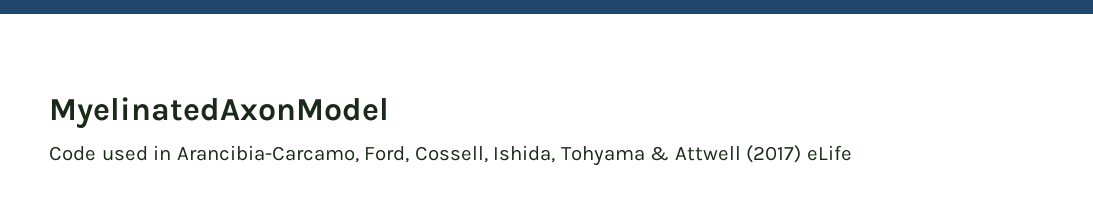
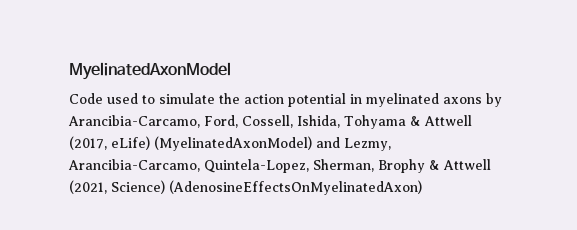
- Code used in Arancibia-Carcamo, Ford, Cossell, Ishida, Tohyama & Attwell (2017) eLife
+ Code used to simulate the action potential in myelinated axons by Arancibia-Carcamo, Ford, Cossell, Ishida, Tohyama & Attwell (2017, eLife) (MyelinatedAxonModel) and Lezmy, Arancibia-Carcamo, Quintela-Lopez, Sherman, Brophy & Attwell (2021, Science) (AdenosineEffectsOnMyelinatedAxon)

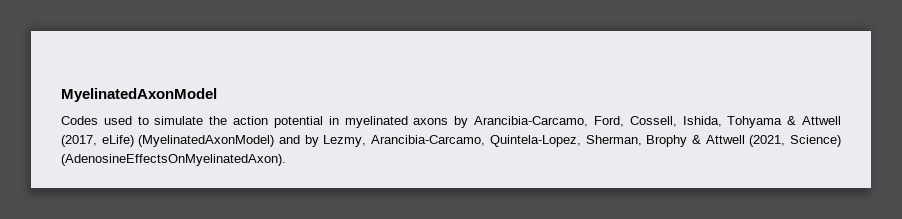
- Code used to simulate the action potential in myelinated axons by Arancibia-Carcamo, Ford, Cossell, Ishida, Tohyama & Attwell (2017, eLife) (MyelinatedAxonModel) and Lezmy, Arancibia-Carcamo, Quintela-Lopez, Sherman, Brophy & Attwell (2021, Science) (AdenosineEffectsOnMyelinatedAxon)
+ Codes used to simulate the action potential in myelinated axons by Arancibia-Carcamo, Ford, Cossell, Ishida, Tohyama & Attwell (2017, eLife) (MyelinatedAxonModel) and by Lezmy, Arancibia-Carcamo, Quintela-Lopez, Sherman, Brophy & Attwell (2021, Science) (AdenosineEffectsOnMyelinatedAxon).

